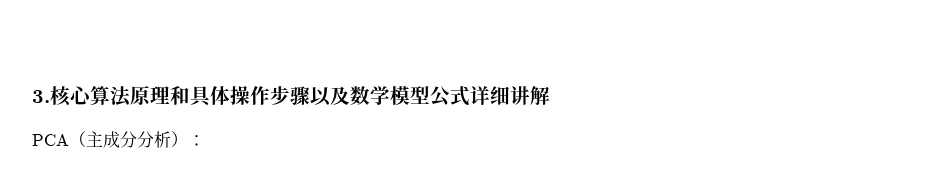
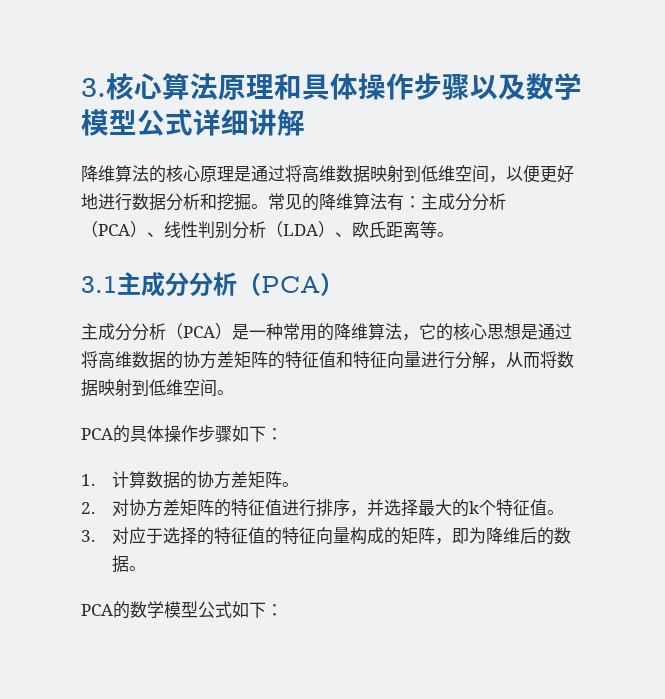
- PCA（主成分分析）：
+ 降维算法的核心原理是通过将高维数据映射到低维空间，以便更好地进行数据分析和挖掘。常见的降维算法有：主成分分析（PCA）、线性判别分析（LDA）、欧氏距离等。
+ 3.1主成分分析（PCA）
+ 主成分分析（PCA）是一种常用的降维算法，它的核心思想是通过将高维数据的协方差矩阵的特征值和特征向量进行分解，从而将数据映射到低维空间。
+ PCA的具体操作步骤如下：
+ 1.计算数据的协方差矩阵。
+ 2.对协方差矩阵的特征值进行排序，并选择最大的k个特征值。
+ 3.对应于选择的特征值的特征向量构成的矩阵，即为降维后的数据。
+ PCA的数学模型公式如下：

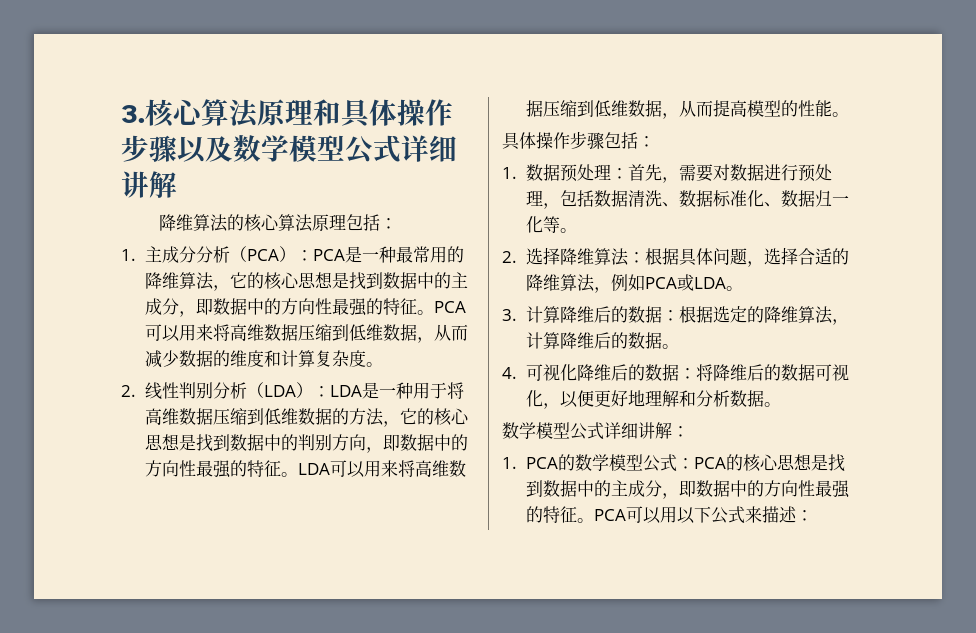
- 降维算法的核心原理是通过将高维数据映射到低维空间，以便更好地进行数据分析和挖掘。常见的降维算法有：主成分分析（PCA）、线性判别分析（LDA）、欧氏距离等。
- 3.1主成分分析（PCA）
- 主成分分析（PCA）是一种常用的降维算法，它的核心思想是通过将高维数据的协方差矩阵的特征值和特征向量进行分解，从而将数据映射到低维空间。
- PCA的具体操作步骤如下：
- 1.计算数据的协方差矩阵。
- 2.对协方差矩阵的特征值进行排序，并选择最大的k个特征值。
- 3.对应于选择的特征值的特征向量构成的矩阵，即为降维后的数据。
- PCA的数学模型公式如下：
+ 降维算法的核心算法原理包括：
+ 1.主成分分析（PCA）：PCA是一种最常用的降维算法，它的核心思想是找到数据中的主成分，即数据中的方向性最强的特征。PCA可以用来将高维数据压缩到低维数据，从而减少数据的维度和计算复杂度。
+ 2.线性判别分析（LDA）：LDA是一种用于将高维数据压缩到低维数据的方法，它的核心思想是找到数据中的判别方向，即数据中的方向性最强的特征。LDA可以用来将高维数据压缩到低维数据，从而提高模型的性能。
+ 具体操作步骤包括：
+ 1.数据预处理：首先，需要对数据进行预处理，包括数据清洗、数据标准化、数据归一化等。
+ 2.选择降维算法：根据具体问题，选择合适的降维算法，例如PCA或LDA。
+ 3.计算降维后的数据：根据选定的降维算法，计算降维后的数据。
+ 4.可视化降维后的数据：将降维后的数据可视化，以便更好地理解和分析数据。
+ 数学模型公式详细讲解：
+ 1. PCA的数学模型公式：PCA的核心思想是找到数据中的主成分，即数据中的方向性最强的特征。PCA可以用以下公式来描述：

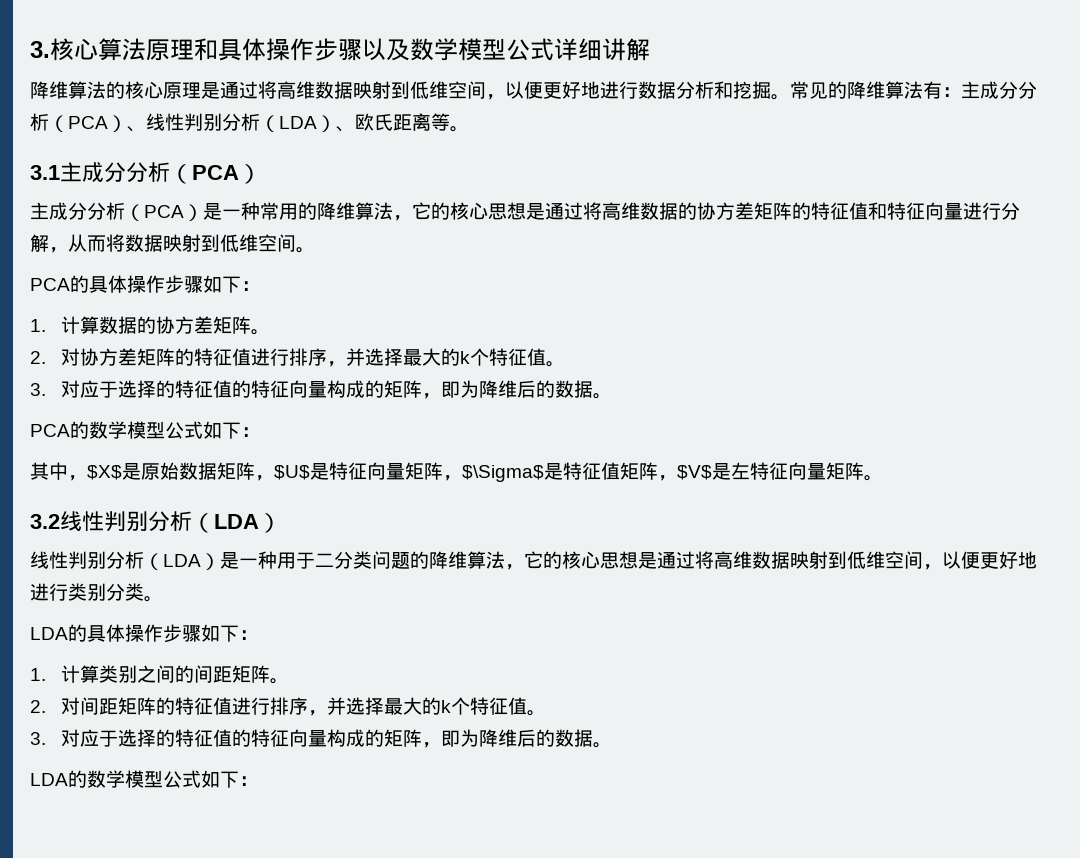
- 降维算法的核心算法原理包括：
- 1.主成分分析（PCA）：PCA是一种最常用的降维算法，它的核心思想是找到数据中的主成分，即数据中的方向性最强的特征。PCA可以用来将高维数据压缩到低维数据，从而减少数据的维度和计算复杂度。
- 2.线性判别分析（LDA）：LDA是一种用于将高维数据压缩到低维数据的方法，它的核心思想是找到数据中的判别方向，即数据中的方向性最强的特征。LDA可以用来将高维数据压缩到低维数据，从而提高模型的性能。
- 具体操作步骤包括：
- 1.数据预处理：首先，需要对数据进行预处理，包括数据清洗、数据标准化、数据归一化等。
- 2.选择降维算法：根据具体问题，选择合适的降维算法，例如PCA或LDA。
- 3.计算降维后的数据：根据选定的降维算法，计算降维后的数据。
- 4.可视化降维后的数据：将降维后的数据可视化，以便更好地理解和分析数据。
- 数学模型公式详细讲解：
- 1. PCA的数学模型公式：PCA的核心思想是找到数据中的主成分，即数据中的方向性最强的特征。PCA可以用以下公式来描述：
+ 降维算法的核心原理是通过将高维数据映射到低维空间，以便更好地进行数据分析和挖掘。常见的降维算法有：主成分分析（PCA）、线性判别分析（LDA）、欧氏距离等。
+ 3.1主成分分析（PCA）
+ 主成分分析（PCA）是一种常用的降维算法，它的核心思想是通过将高维数据的协方差矩阵的特征值和特征向量进行分解，从而将数据映射到低维空间。
+ PCA的具体操作步骤如下：
+ 1.计算数据的协方差矩阵。
+ 2.对协方差矩阵的特征值进行排序，并选择最大的k个特征值。
+ 3.对应于选择的特征值的特征向量构成的矩阵，即为降维后的数据。
+ PCA的数学模型公式如下：
+ 其中，$X$是原始数据矩阵，$U$是特征向量矩阵，$\Sigma$是特征值矩阵，$V$是左特征向量矩阵。
+ 3.2线性判别分析（LDA）
+ 线性判别分析（LDA）是一种用于二分类问题的降维算法，它的核心思想是通过将高维数据映射到低维空间，以便更好地进行类别分类。
+ LDA的具体操作步骤如下：
+ 1.计算类别之间的间距矩阵。
+ 2.对间距矩阵的特征值进行排序，并选择最大的k个特征值。
+ 3.对应于选择的特征值的特征向量构成的矩阵，即为降维后的数据。
+ LDA的数学模型公式如下：

